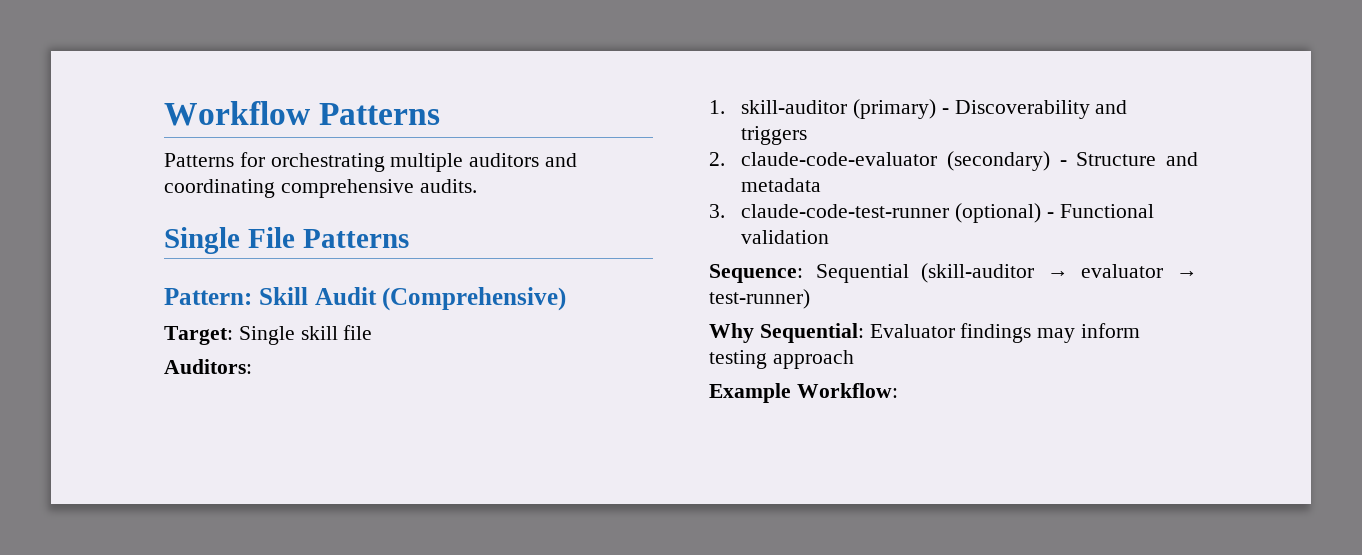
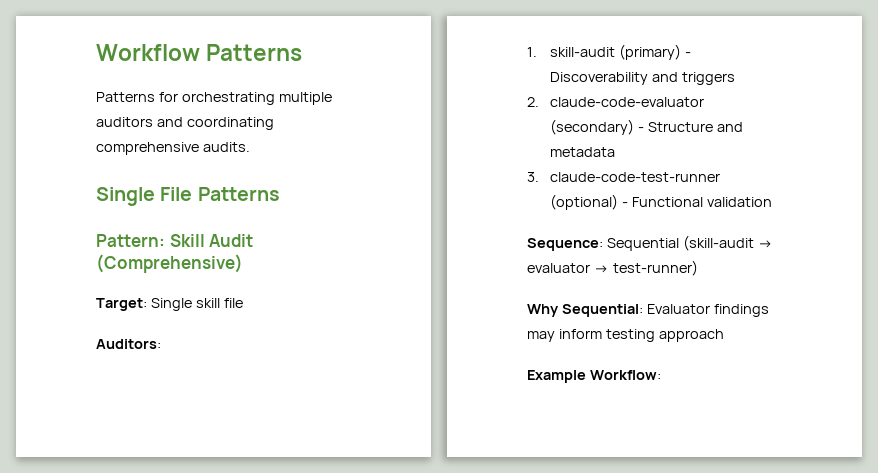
- 1. skill-auditor (primary) - Discoverability and triggers
+ 1. skill-audit (primary) - Discoverability and triggers
- Sequence: Sequential (skill-auditor → evaluator → test-runner)
+ Sequence: Sequential (skill-audit → evaluator → test-runner)

